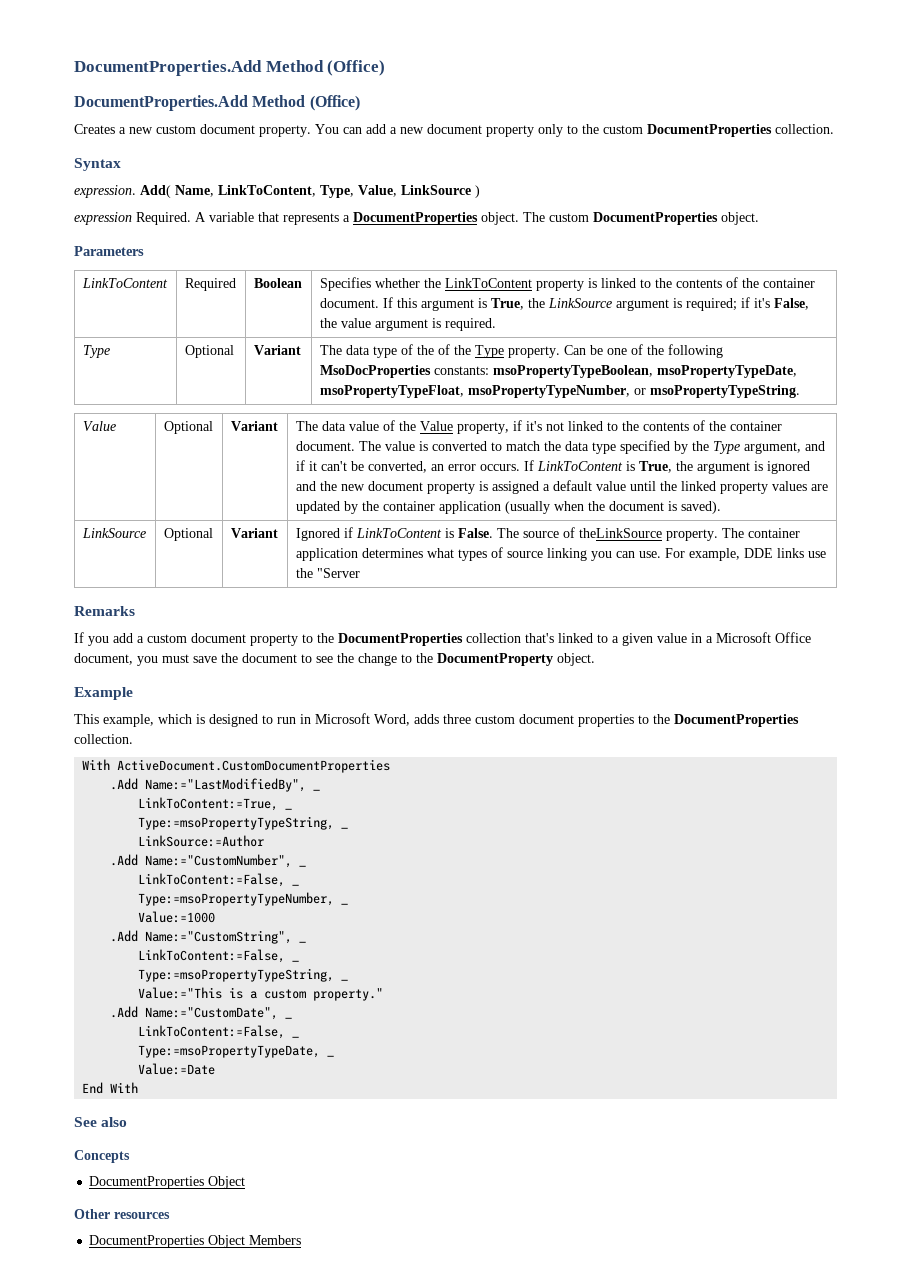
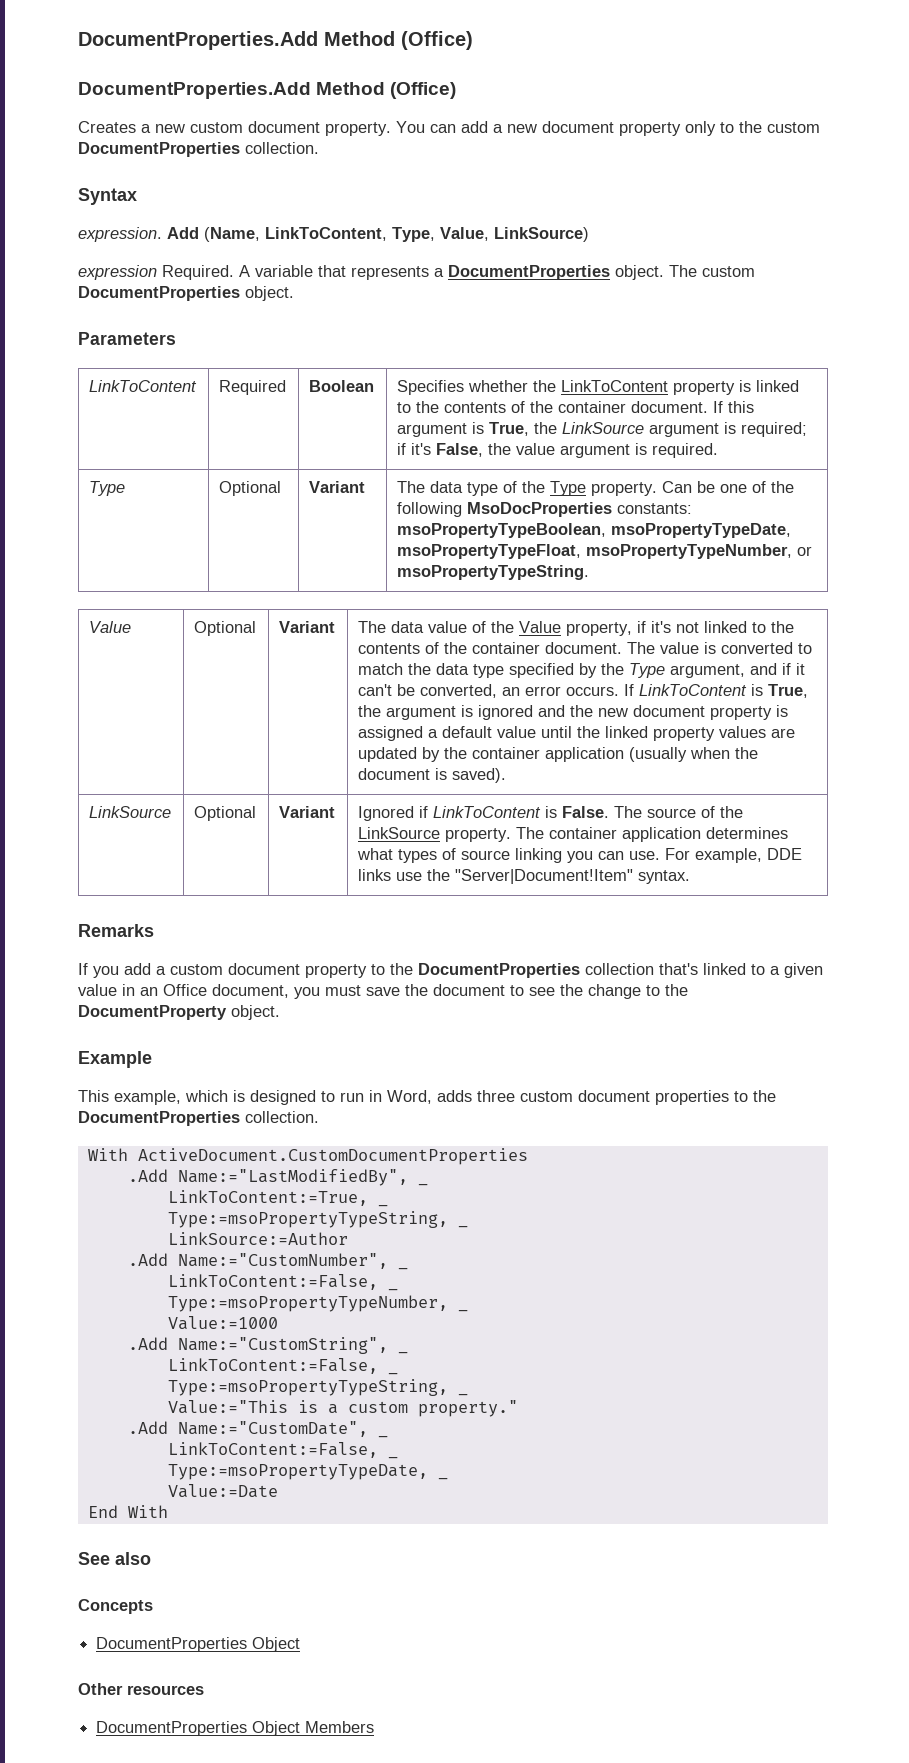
- Add( Name, LinkToContent, Type, Value, LinkSource )
+ Add (Name, LinkToContent, Type, Value, LinkSource)
- Type | Optional | Variant | The data type of the of the Type property. Can be one of the following MsoDocProperties constants: msoPropertyTypeBoolean, msoPropertyTypeDate, msoPropertyTypeFloat, msoPropertyTypeNumber, or msoPropertyTypeString.
+ Type | Optional | Variant | The data type of the Type property. Can be one of the following MsoDocProperties constants: msoPropertyTypeBoolean, msoPropertyTypeDate, msoPropertyTypeFloat, msoPropertyTypeNumber, or msoPropertyTypeString.
- LinkSource | Optional | Variant | Ignored if LinkToContent is False. The source of theLinkSource property. The container application determines what types of source linking you can use. For example, DDE links use the "Server
+ LinkSource | Optional | Variant | Ignored if LinkToContent is False. The source of the LinkSource property. The container application determines what types of source linking you can use. For example, DDE links use the "Server|Document!Item" syntax.
- If you add a custom document property to the DocumentProperties collection that's linked to a given value in a Microsoft Office document, you must save the document to see the change to the DocumentProperty object.
+ If you add a custom document property to the DocumentProperties collection that's linked to a given value in an Office document, you must save the document to see the change to the DocumentProperty object.
- This example, which is designed to run in Microsoft Word, adds three custom document properties to the DocumentProperties collection.
+ This example, which is designed to run in Word, adds three custom document properties to the DocumentProperties collection.

